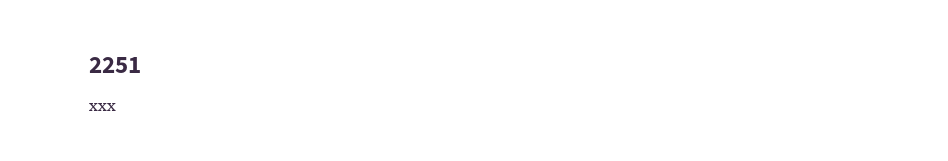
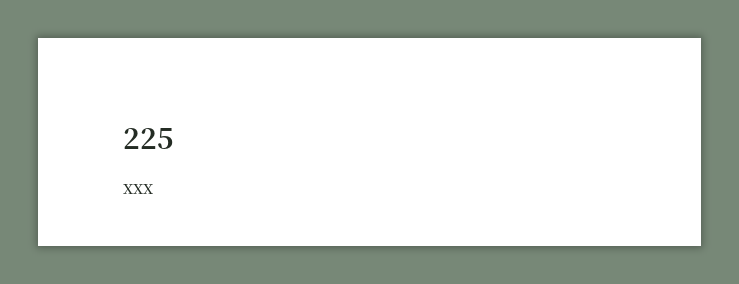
- 2251
+ 225

